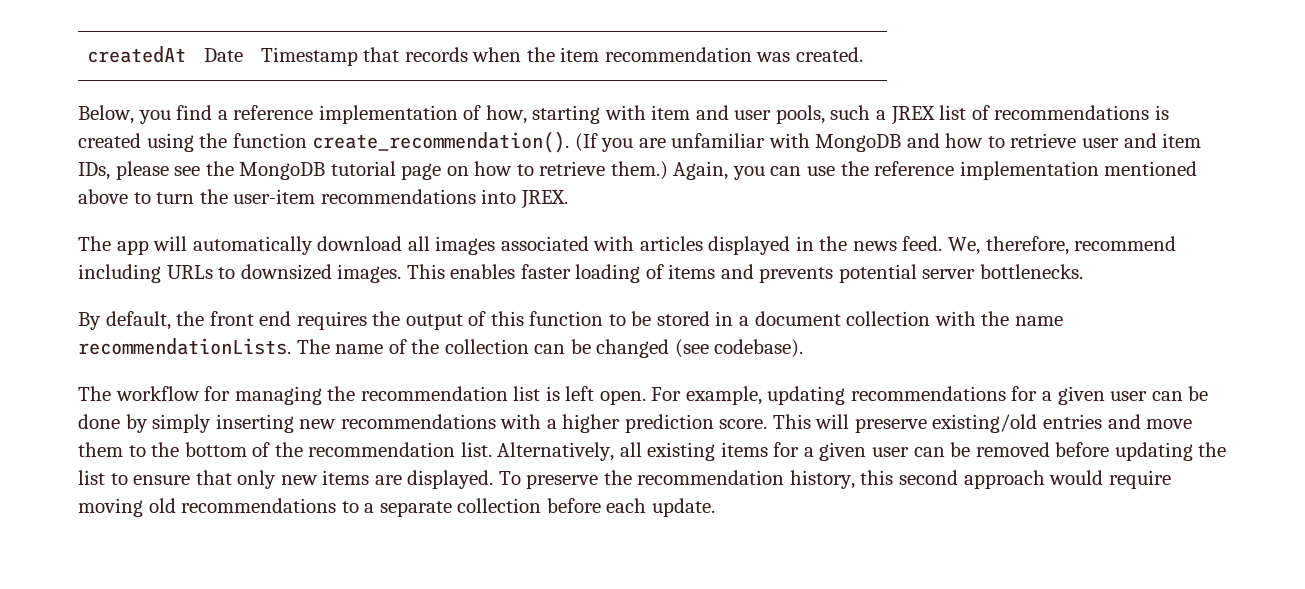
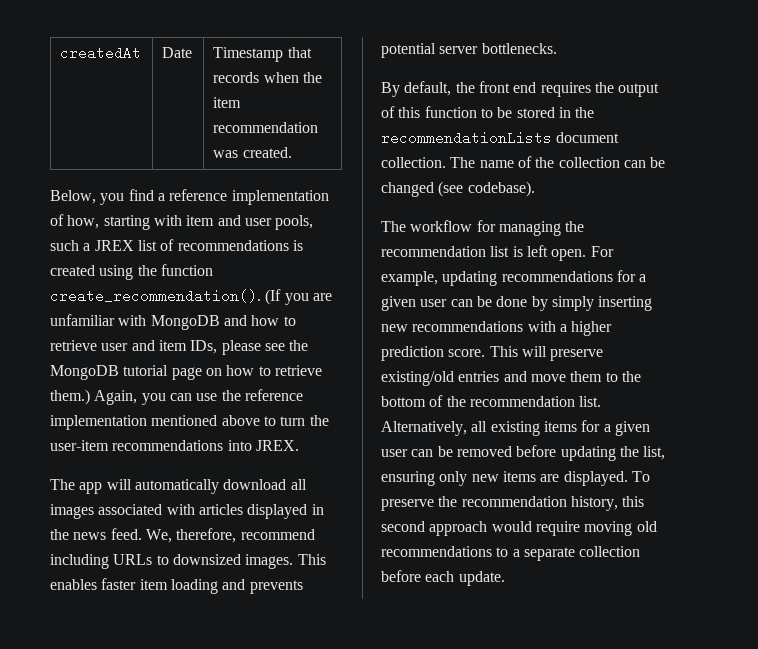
- This enables faster loading of items and prevents potential server bottlenecks.
+ This enables faster item loading and prevents potential server bottlenecks.
- By default, the front end requires the output of this function to be stored in a document collection with the name recommendationLists.
+ By default, the front end requires the output of this function to be stored in the recommendationLists document collection.
- Alternatively, all existing items for a given user can be removed before updating the list to ensure that only new items are displayed.
+ Alternatively, all existing items for a given user can be removed before updating the list, ensuring only new items are displayed.

